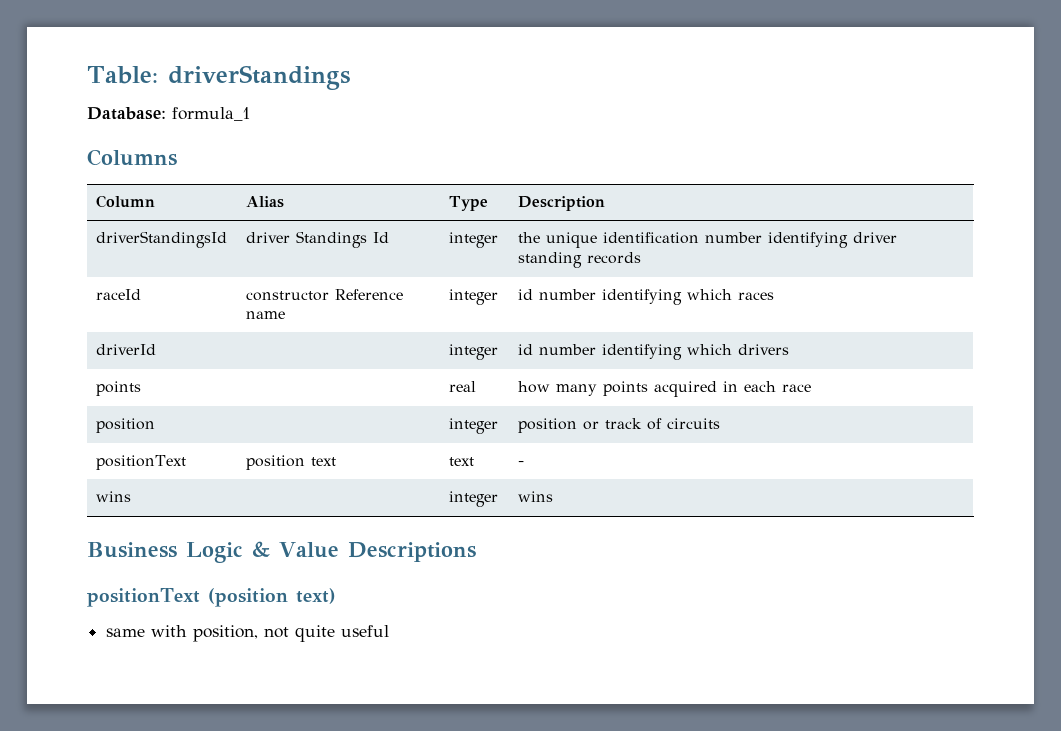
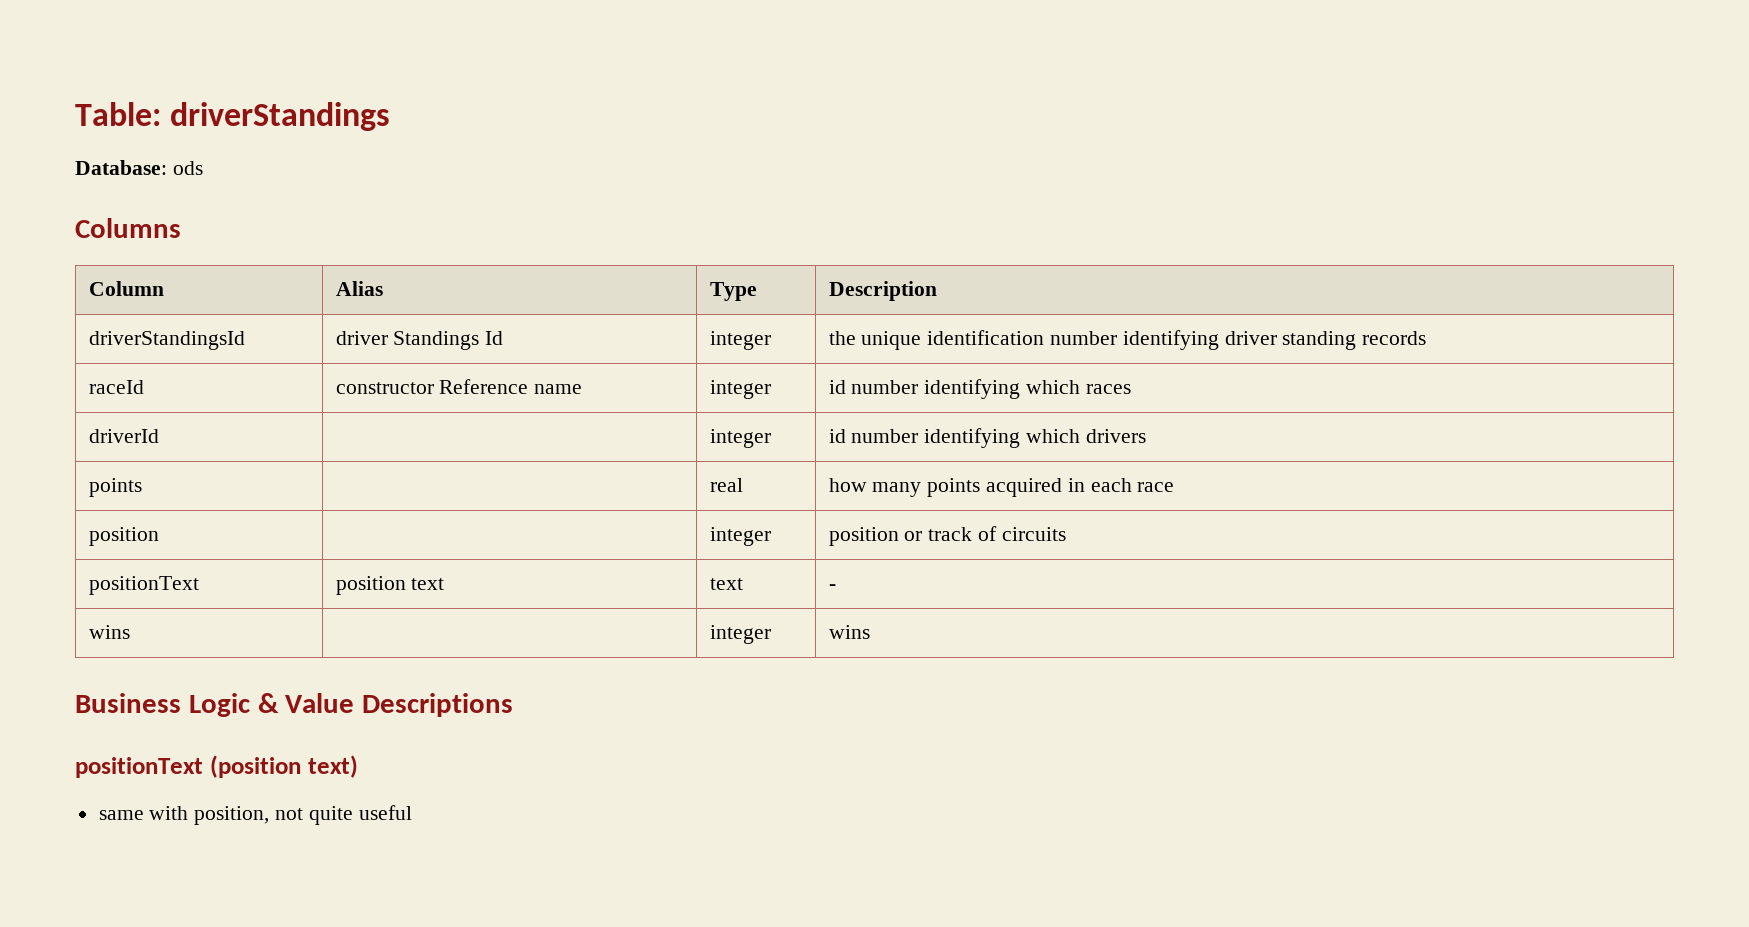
- Database: formula_1
+ Database: ods

